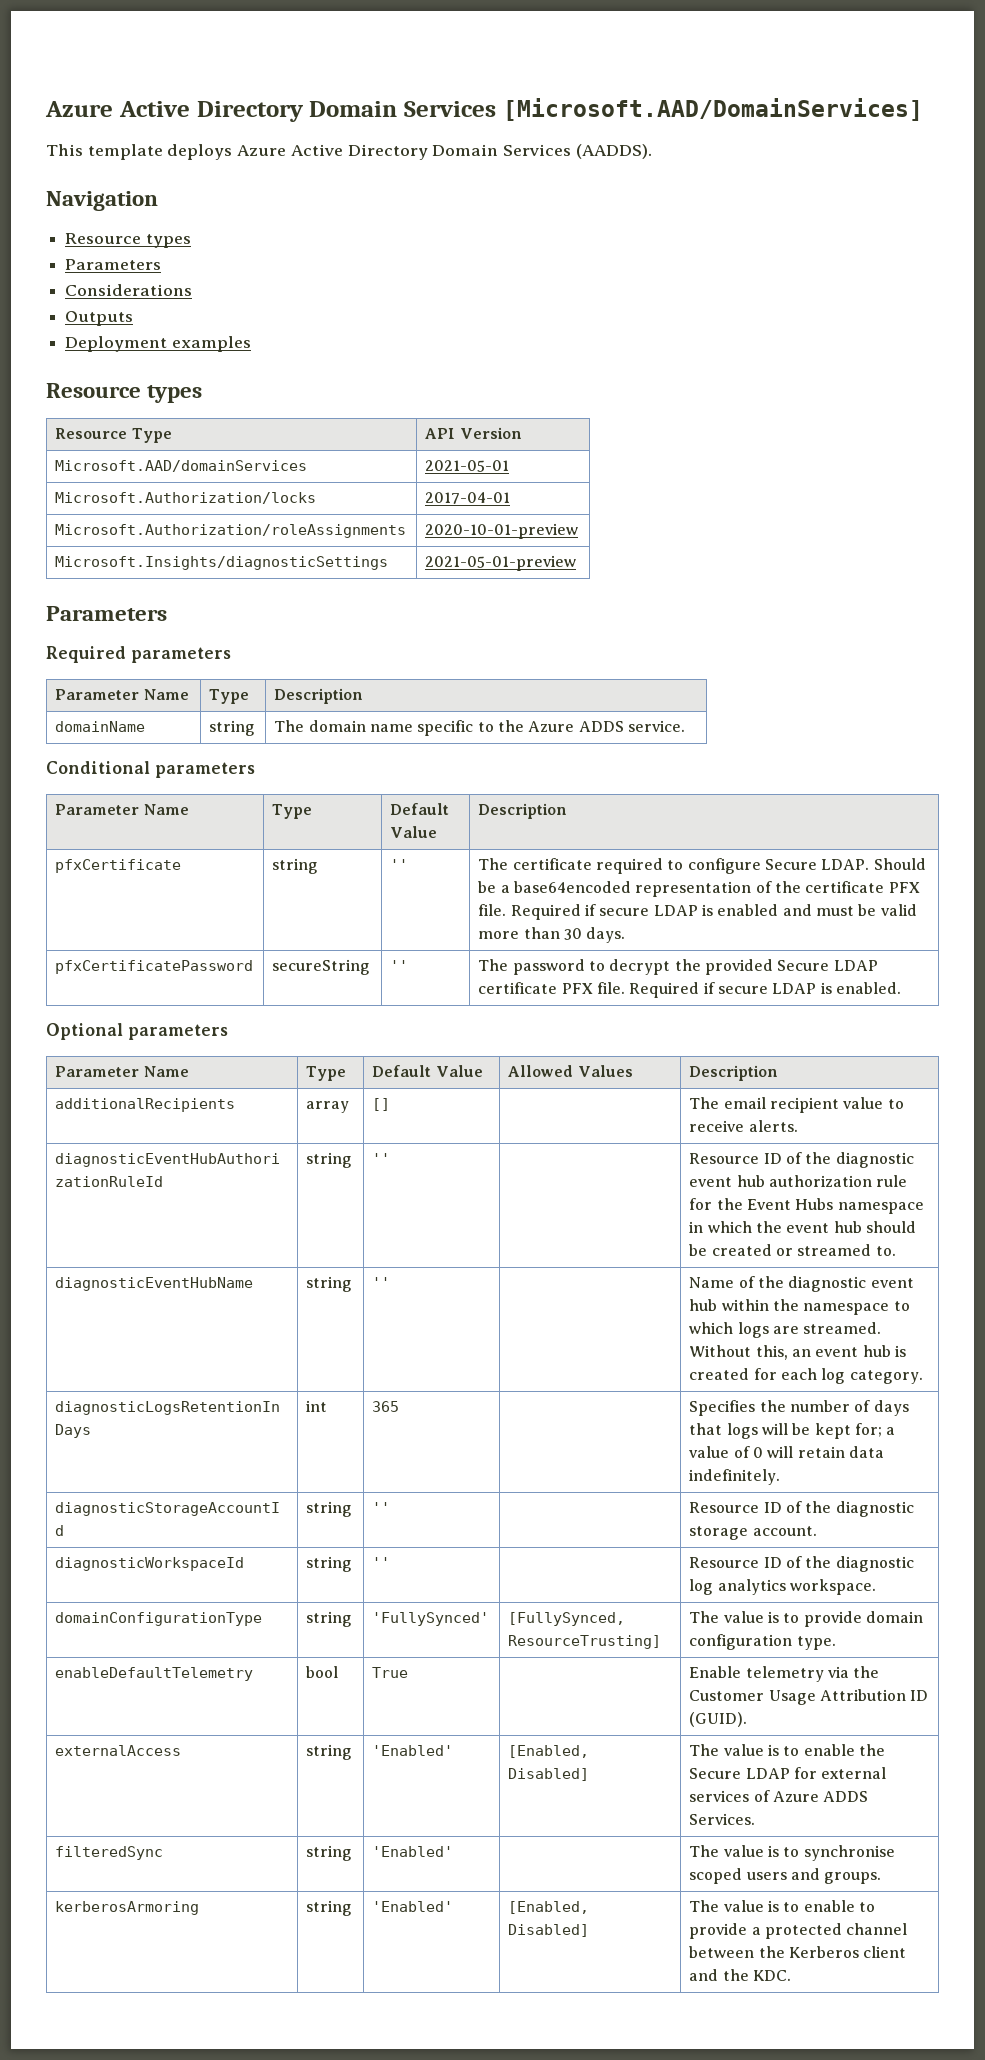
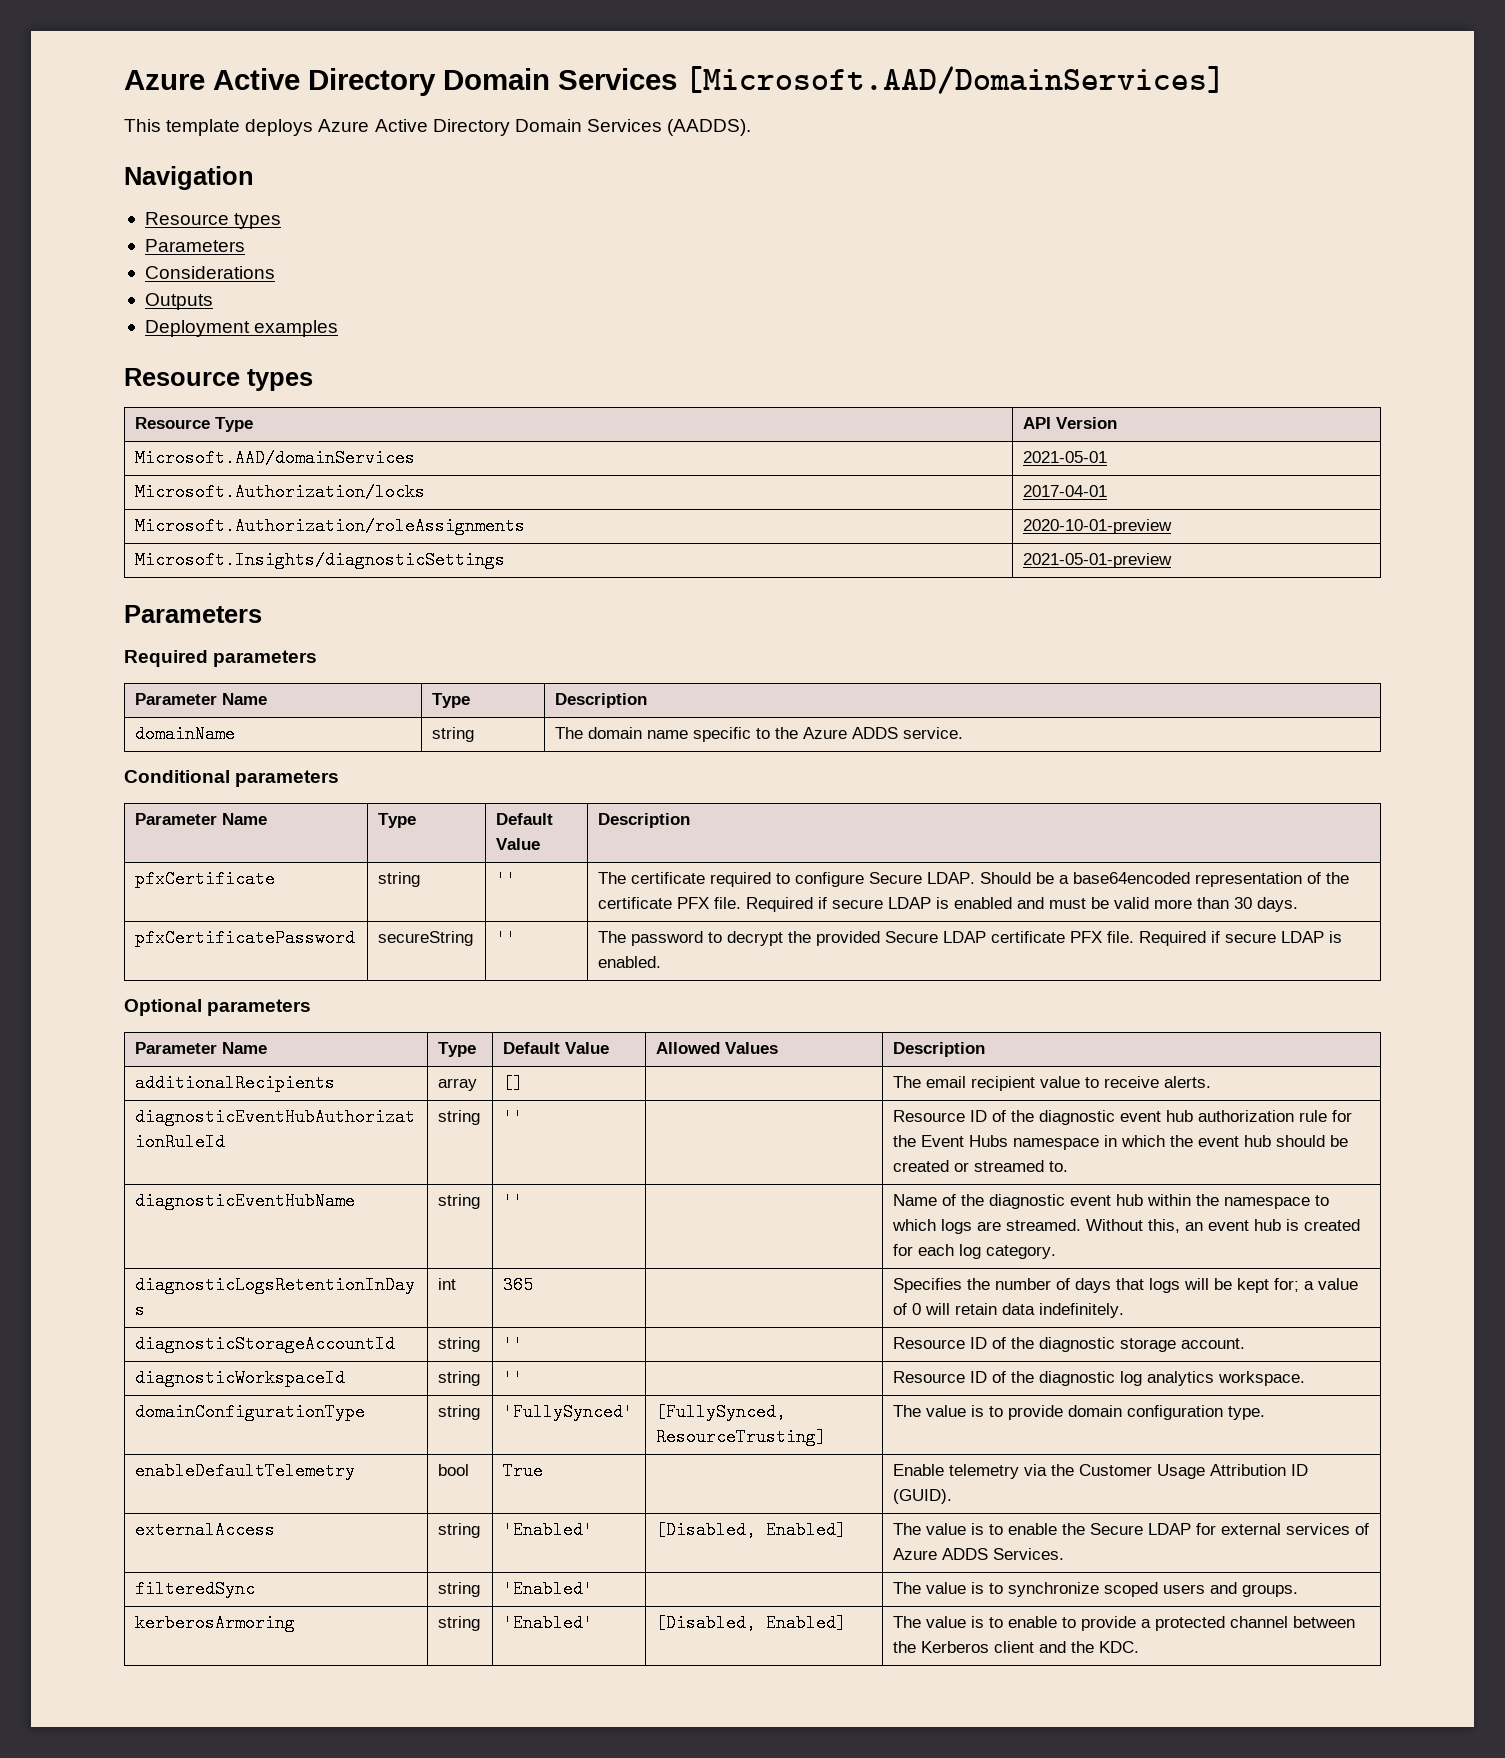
- externalAccess | string | 'Enabled' | [Enabled, Disabled] | The value is to enable the Secure LDAP for external services of Azure ADDS Services.
+ externalAccess | string | 'Enabled' | [Disabled, Enabled] | The value is to enable the Secure LDAP for external services of Azure ADDS Services.
- filteredSync | string | 'Enabled' | | The value is to synchronise scoped users and groups.
+ filteredSync | string | 'Enabled' | | The value is to synchronize scoped users and groups.
- kerberosArmoring | string | 'Enabled' | [Enabled, Disabled] | The value is to enable to provide a protected channel between the Kerberos client and the KDC.
+ kerberosArmoring | string | 'Enabled' | [Disabled, Enabled] | The value is to enable to provide a protected channel between the Kerberos client and the KDC.

